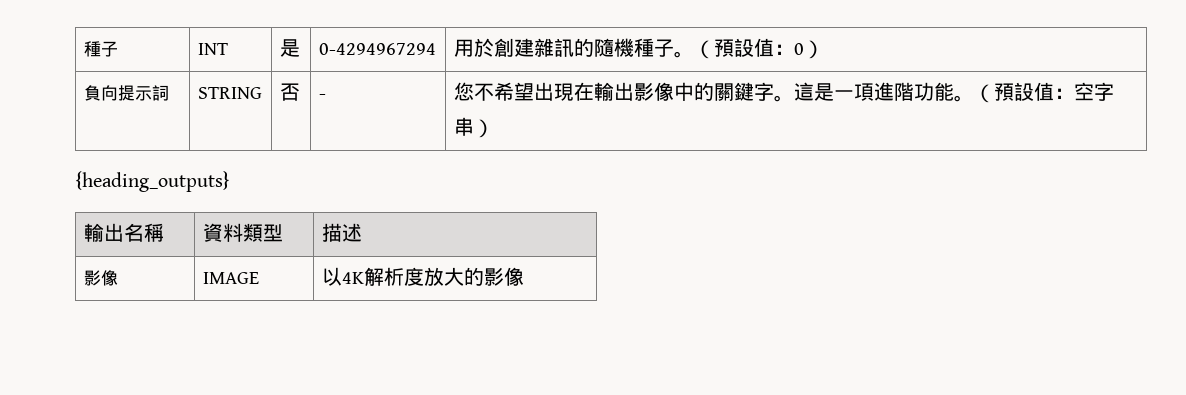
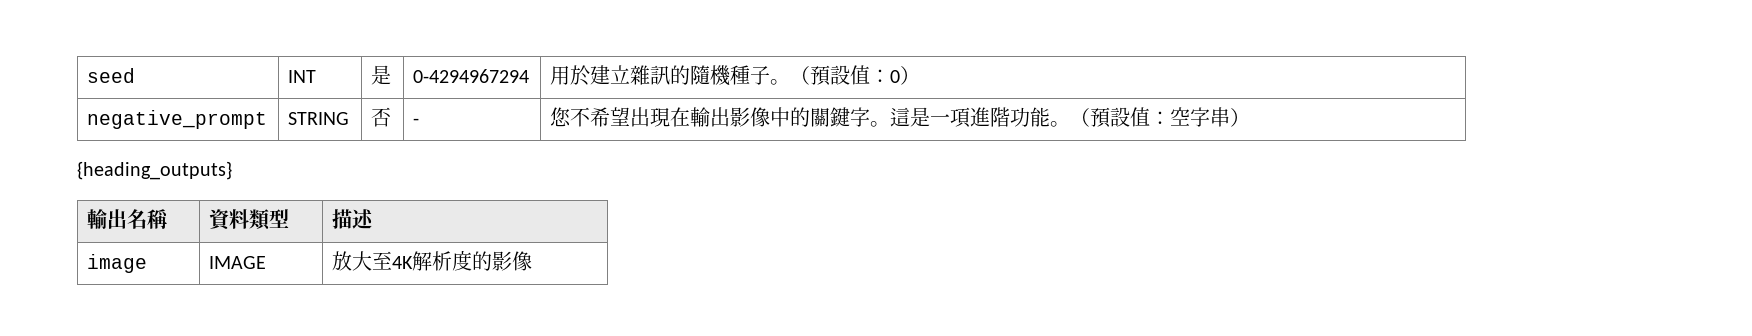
- 種子 | INT | 是 | 0-4294967294 | 用於創建雜訊的隨機種子。（預設值：0）
+ seed | INT | 是 | 0-4294967294 | 用於建立雜訊的隨機種子。（預設值：0）
- 負向提示詞 | STRING | 否 | - | 您不希望出現在輸出影像中的關鍵字。這是一項進階功能。（預設值：空字串）
+ negative_prompt | STRING | 否 | - | 您不希望出現在輸出影像中的關鍵字。這是一項進階功能。（預設值：空字串）
- 影像 | IMAGE | 以4K解析度放大的影像
+ image | IMAGE | 放大至4K解析度的影像

